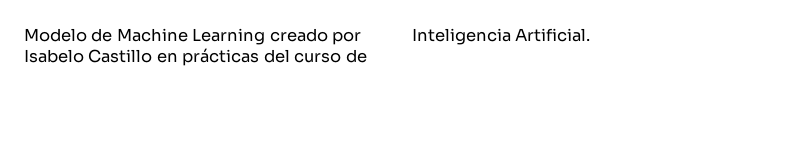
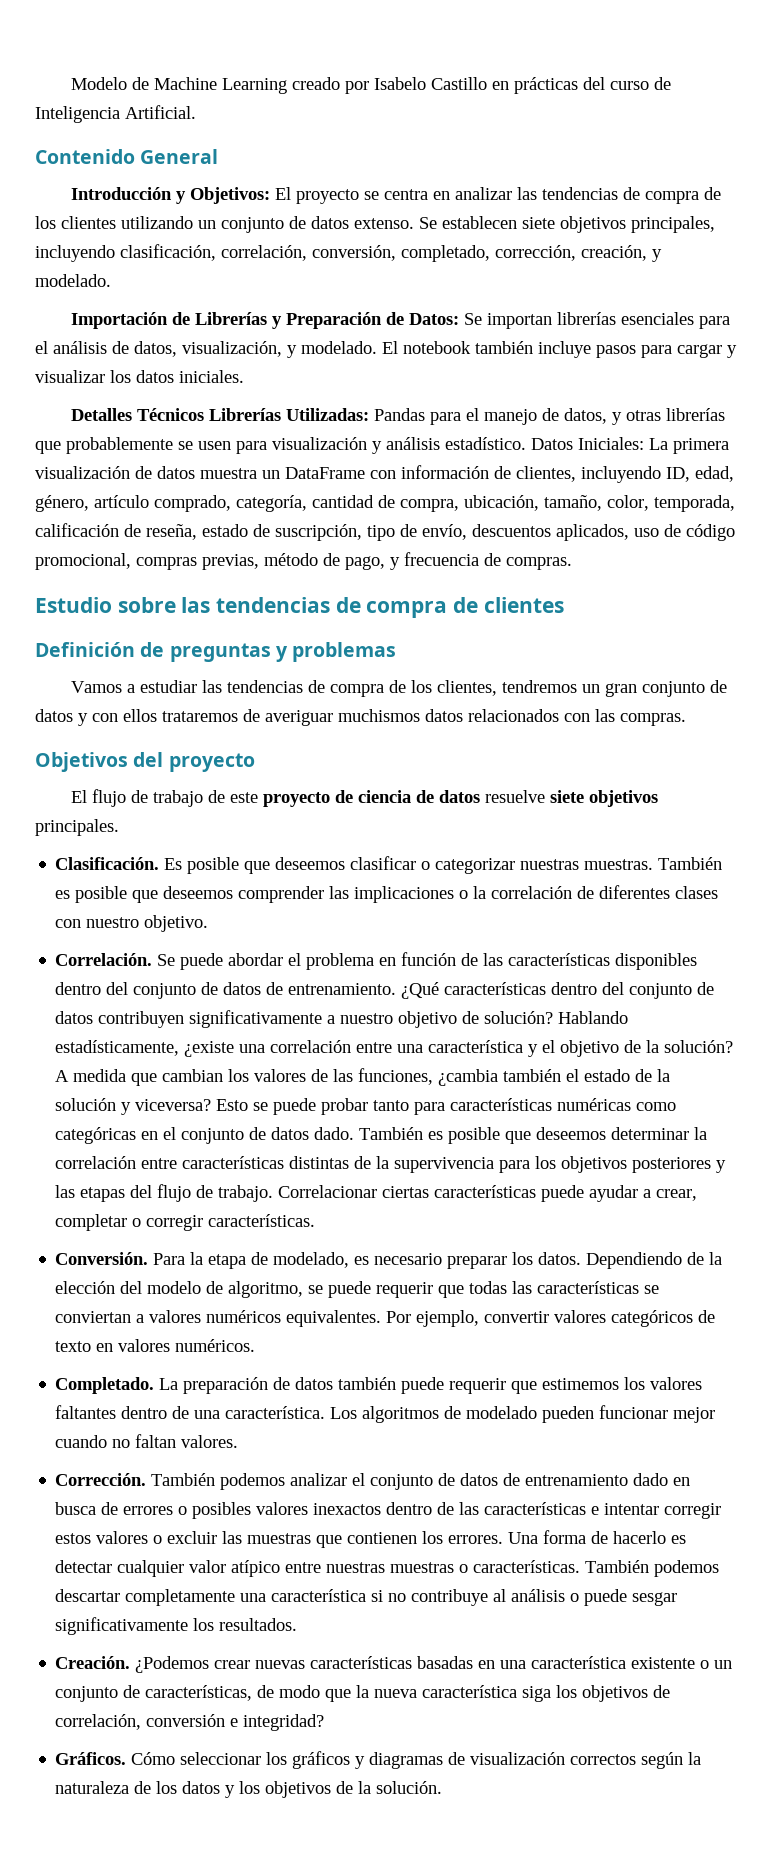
+ Contenido General
+ Introducción y Objetivos: El proyecto se centra en analizar las tendencias de compra de los clientes utilizando un conjunto de datos extenso. Se establecen siete objetivos principales, incluyendo clasificación, correlación, conversión, completado, corrección, creación, y modelado.
+ Importación de Librerías y Preparación de Datos: Se importan librerías esenciales para el análisis de datos, visualización, y modelado. El notebook también incluye pasos para cargar y visualizar los datos iniciales.
+ Detalles Técnicos Librerías Utilizadas: Pandas para el manejo de datos, y otras librerías que probablemente se usen para visualización y análisis estadístico. Datos Iniciales: La primera visualización de datos muestra un DataFrame con información de clientes, incluyendo ID, edad, género, artículo comprado, categoría, cantidad de compra, ubicación, tamaño, color, temporada, calificación de reseña, estado de suscripción, tipo de envío, descuentos aplicados, uso de código promocional, compras previas, método de pago, y frecuencia de compras.
+ Estudio sobre las tendencias de compra de clientes
+ Definición de preguntas y problemas
+ Vamos a estudiar las tendencias de compra de los clientes, tendremos un gran conjunto de datos y con ellos trataremos de averiguar muchismos datos relacionados con las compras.
+ Objetivos del proyecto
+ El flujo de trabajo de este proyecto de ciencia de datos resuelve siete objetivos principales.
+ Clasificación. Es posible que deseemos clasificar o categorizar nuestras muestras. También es posible que deseemos comprender las implicaciones o la correlación de diferentes clases con nuestro objetivo.
+ Correlación. Se puede abordar el problema en función de las características disponibles dentro del conjunto de datos de entrenamiento. ¿Qué características dentro del conjunto de datos contribuyen significativamente a nuestro objetivo de solución? Hablando estadísticamente, ¿existe una correlación entre una característica y el objetivo de la solución? A medida que cambian los valores de las funciones, ¿cambia también el estado de la solución y viceversa? Esto se puede probar tanto para características numéricas como categóricas en el conjunto de datos dado. También es posible que deseemos determinar la correlación entre características distintas de la supervivencia para los objetivos posteriores y las etapas del flujo de trabajo. Correlacionar ciertas características puede ayudar a crear, completar o corregir características.
+ Conversión. Para la etapa de modelado, es necesario preparar los datos. Dependiendo de la elección del modelo de algoritmo, se puede requerir que todas las características se conviertan a valores numéricos equivalentes. Por ejemplo, convertir valores categóricos de texto en valores numéricos.
+ Completado. La preparación de datos también puede requerir que estimemos los valores faltantes dentro de una característica. Los algoritmos de modelado pueden funcionar mejor cuando no faltan valores.
+ Corrección. También podemos analizar el conjunto de datos de entrenamiento dado en busca de errores o posibles valores inexactos dentro de las características e intentar corregir estos valores o excluir las muestras que contienen los errores. Una forma de hacerlo es detectar cualquier valor atípico entre nuestras muestras o características. También podemos descartar completamente una característica si no contribuye al análisis o puede sesgar significativamente los resultados.
+ Creación. ¿Podemos crear nuevas características basadas en una característica existente o un conjunto de características, de modo que la nueva característica siga los objetivos de correlación, conversión e integridad?
+ Gráficos. Cómo seleccionar los gráficos y diagramas de visualización correctos según la naturaleza de los datos y los objetivos de la solución.

